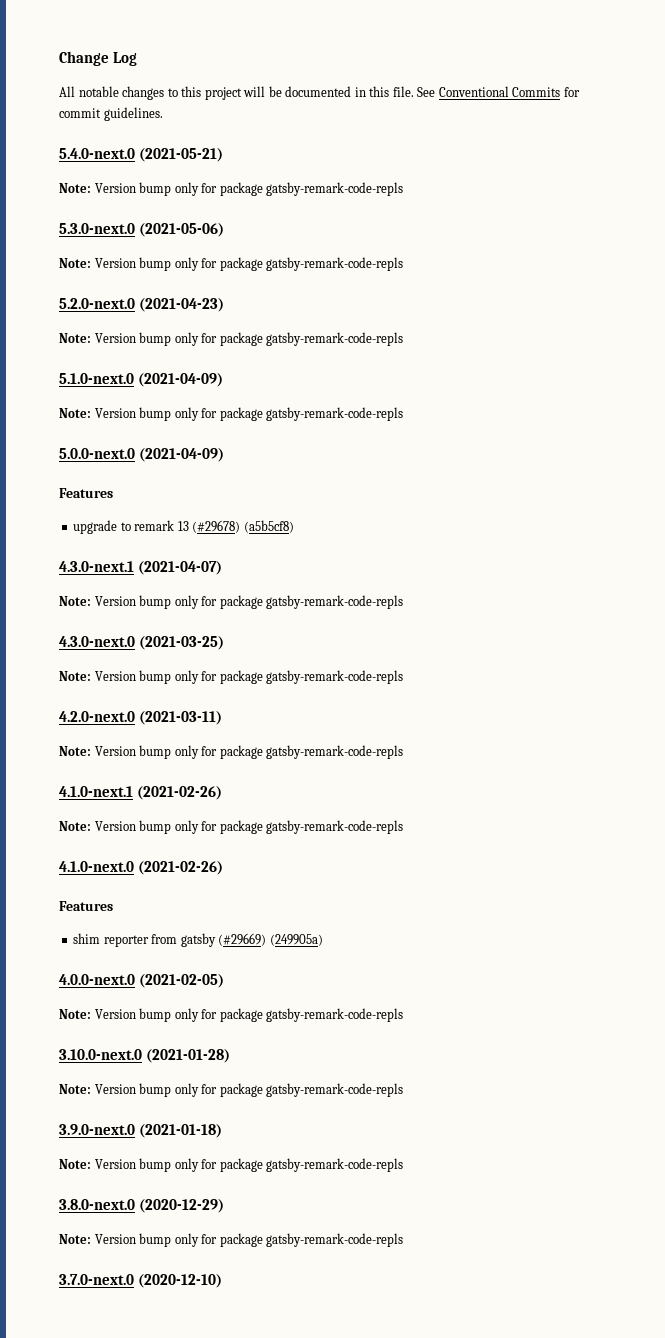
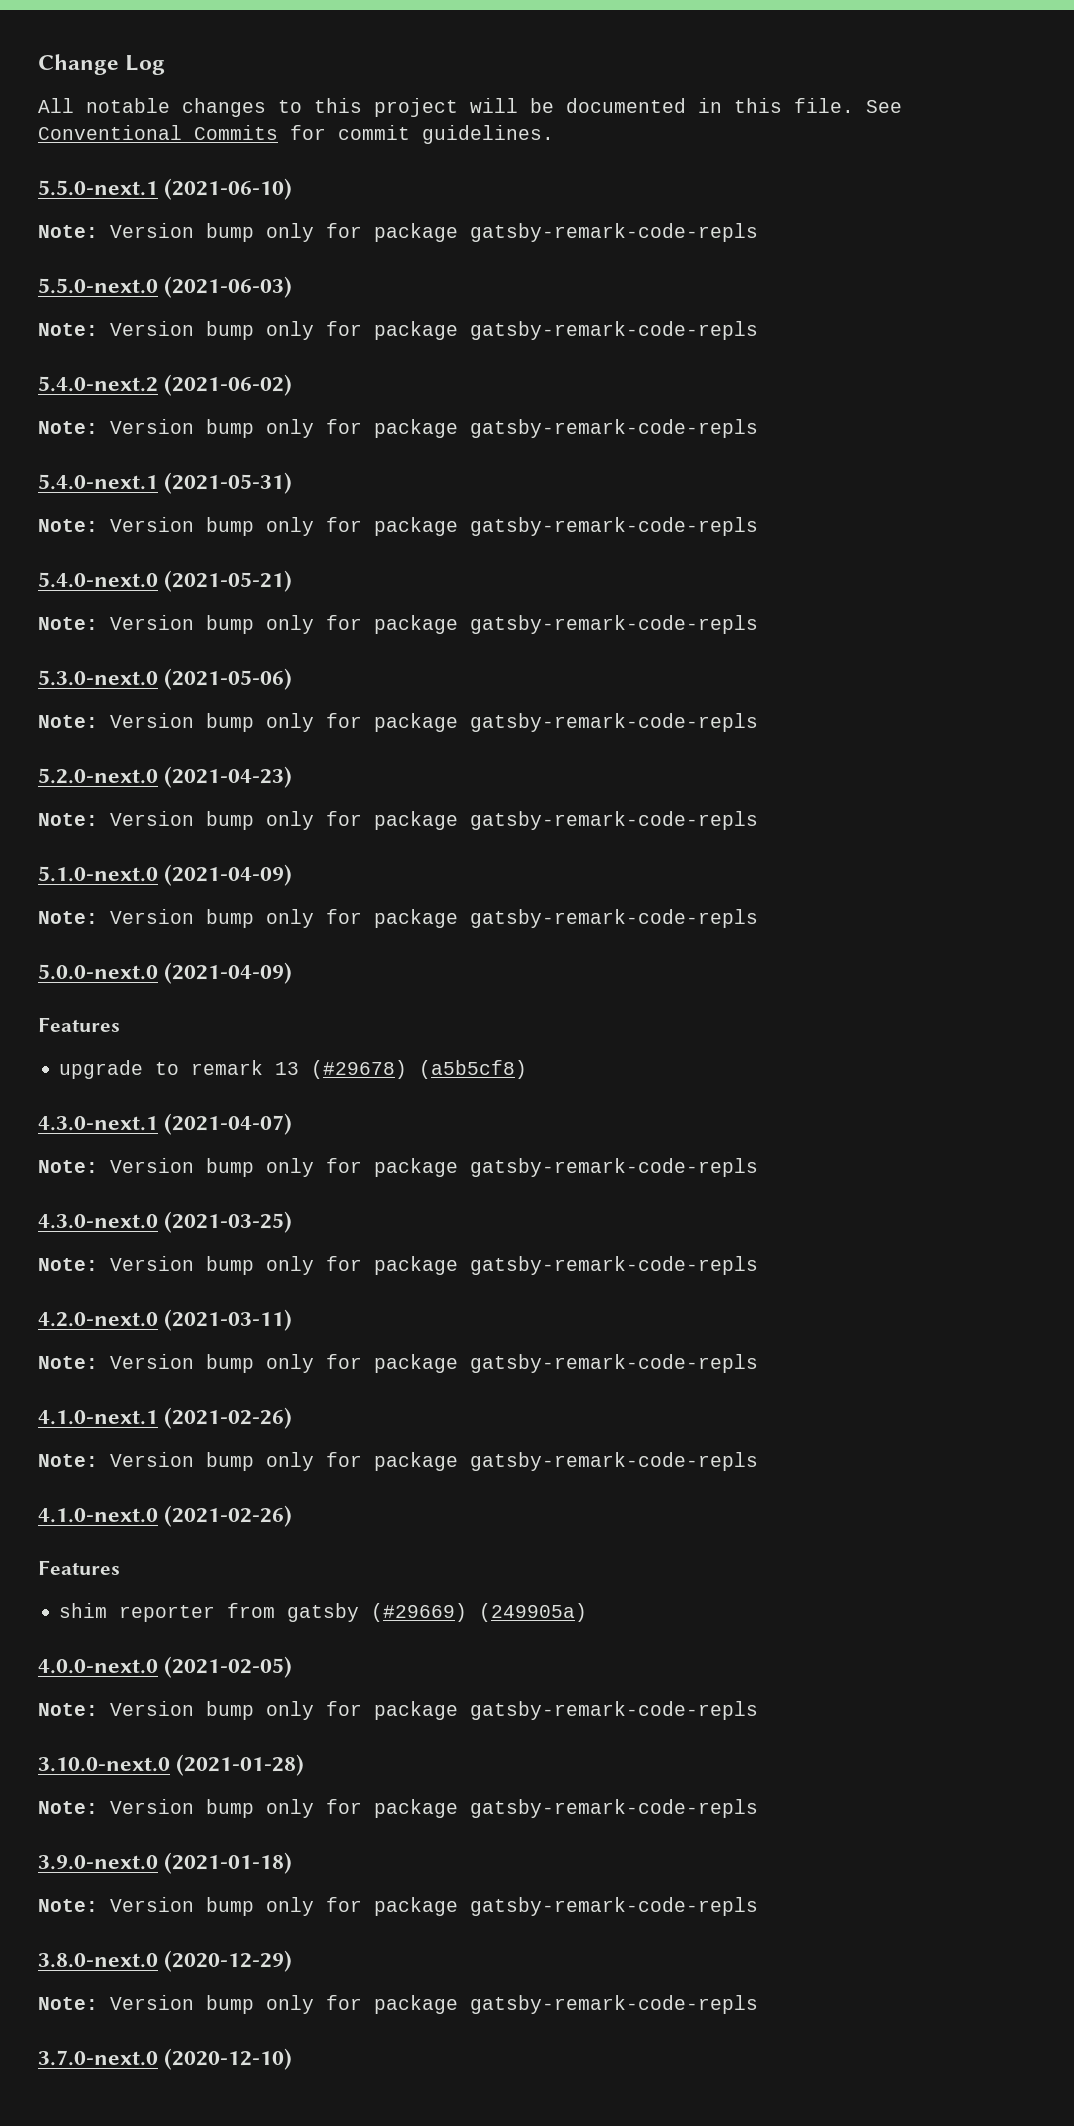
+ 5.5.0-next.1 (2021-06-10)
+ Note: Version bump only for package gatsby-remark-code-repls
+ 5.5.0-next.0 (2021-06-03)
+ Note: Version bump only for package gatsby-remark-code-repls
+ 5.4.0-next.2 (2021-06-02)
+ Note: Version bump only for package gatsby-remark-code-repls
+ 5.4.0-next.1 (2021-05-31)
+ Note: Version bump only for package gatsby-remark-code-repls

